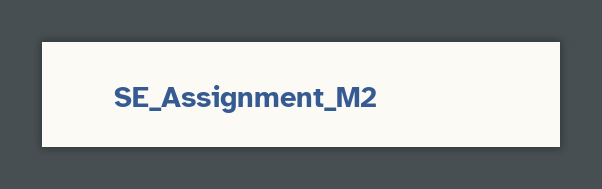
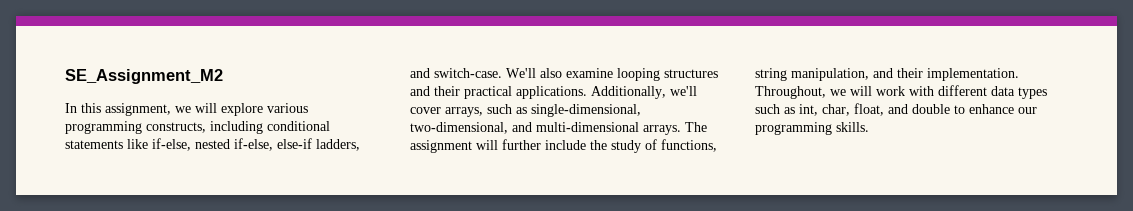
+ In this assignment, we will explore various programming constructs, including conditional statements like if-else, nested if-else, else-if ladders, and switch-case. We'll also examine looping structures and their practical applications. Additionally, we'll cover arrays, such as single-dimensional, two-dimensional, and multi-dimensional arrays. The assignment will further include the study of functions, string manipulation, and their implementation. Throughout, we will work with different data types such as int, char, float, and double to enhance our programming skills.

